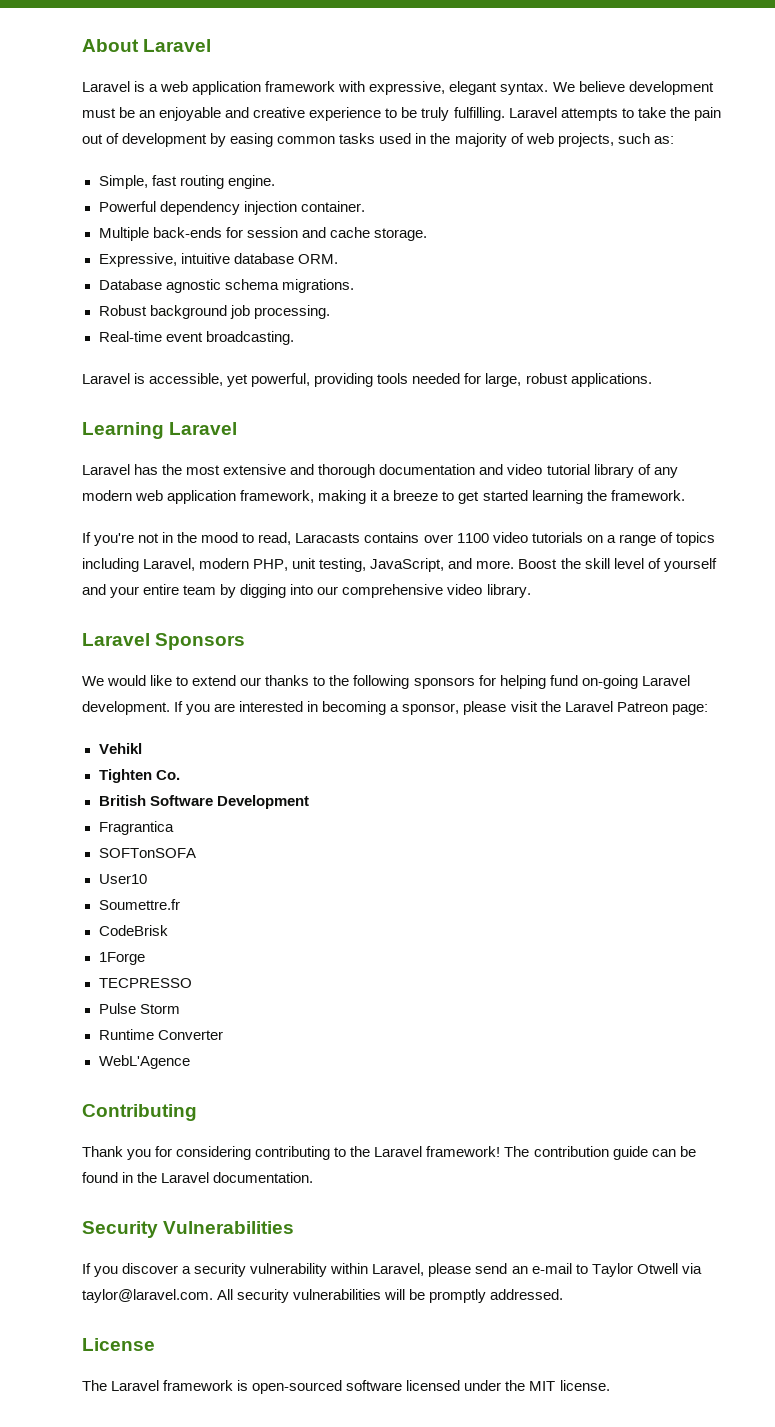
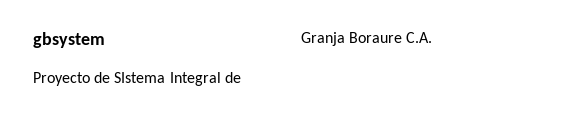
- About Laravel
- Laravel is a web application framework with expressive, elegant syntax. We believe development must be an enjoyable and creative experience to be truly fulfilling. Laravel attempts to take the pain out of development by easing common tasks used in the majority of web projects, such as:
- Simple, fast routing engine.
- Powerful dependency injection container.
- Multiple back-ends for session and cache storage.
- Expressive, intuitive database ORM.
- Database agnostic schema migrations.
- Robust background job processing.
- Real-time event broadcasting.
- Laravel is accessible, yet powerful, providing tools needed for large, robust applications.
- Learning Laravel
- Laravel has the most extensive and thorough documentation and video tutorial library of any modern web application framework, making it a breeze to get started learning the framework.
- If you're not in the mood to read, Laracasts contains over 1100 video tutorials on a range of topics including Laravel, modern PHP, unit testing, JavaScript, and more. Boost the skill level of yourself and your entire team by digging into our comprehensive video library.
- Laravel Sponsors
- We would like to extend our thanks to the following sponsors for helping fund on-going Laravel development. If you are interested in becoming a sponsor, please visit the Laravel Patreon page:
- Vehikl
- Tighten Co.
- British Software Development
- Fragrantica
- SOFTonSOFA
- User10
- Soumettre.fr
- CodeBrisk
- 1Forge
- TECPRESSO
- Pulse Storm
- Runtime Converter
- WebL'Agence
- Contributing
- Thank you for considering contributing to the Laravel framework! The contribution guide can be found in the Laravel documentation.
- Security Vulnerabilities
- If you discover a security vulnerability within Laravel, please send an e-mail to Taylor Otwell via taylor@laravel.com. All security vulnerabilities will be promptly addressed.
- License
- The Laravel framework is open-sourced software licensed under the MIT license.
+ gbsystem
+ Proyecto de SIstema Integral de Granja Boraure C.A.

